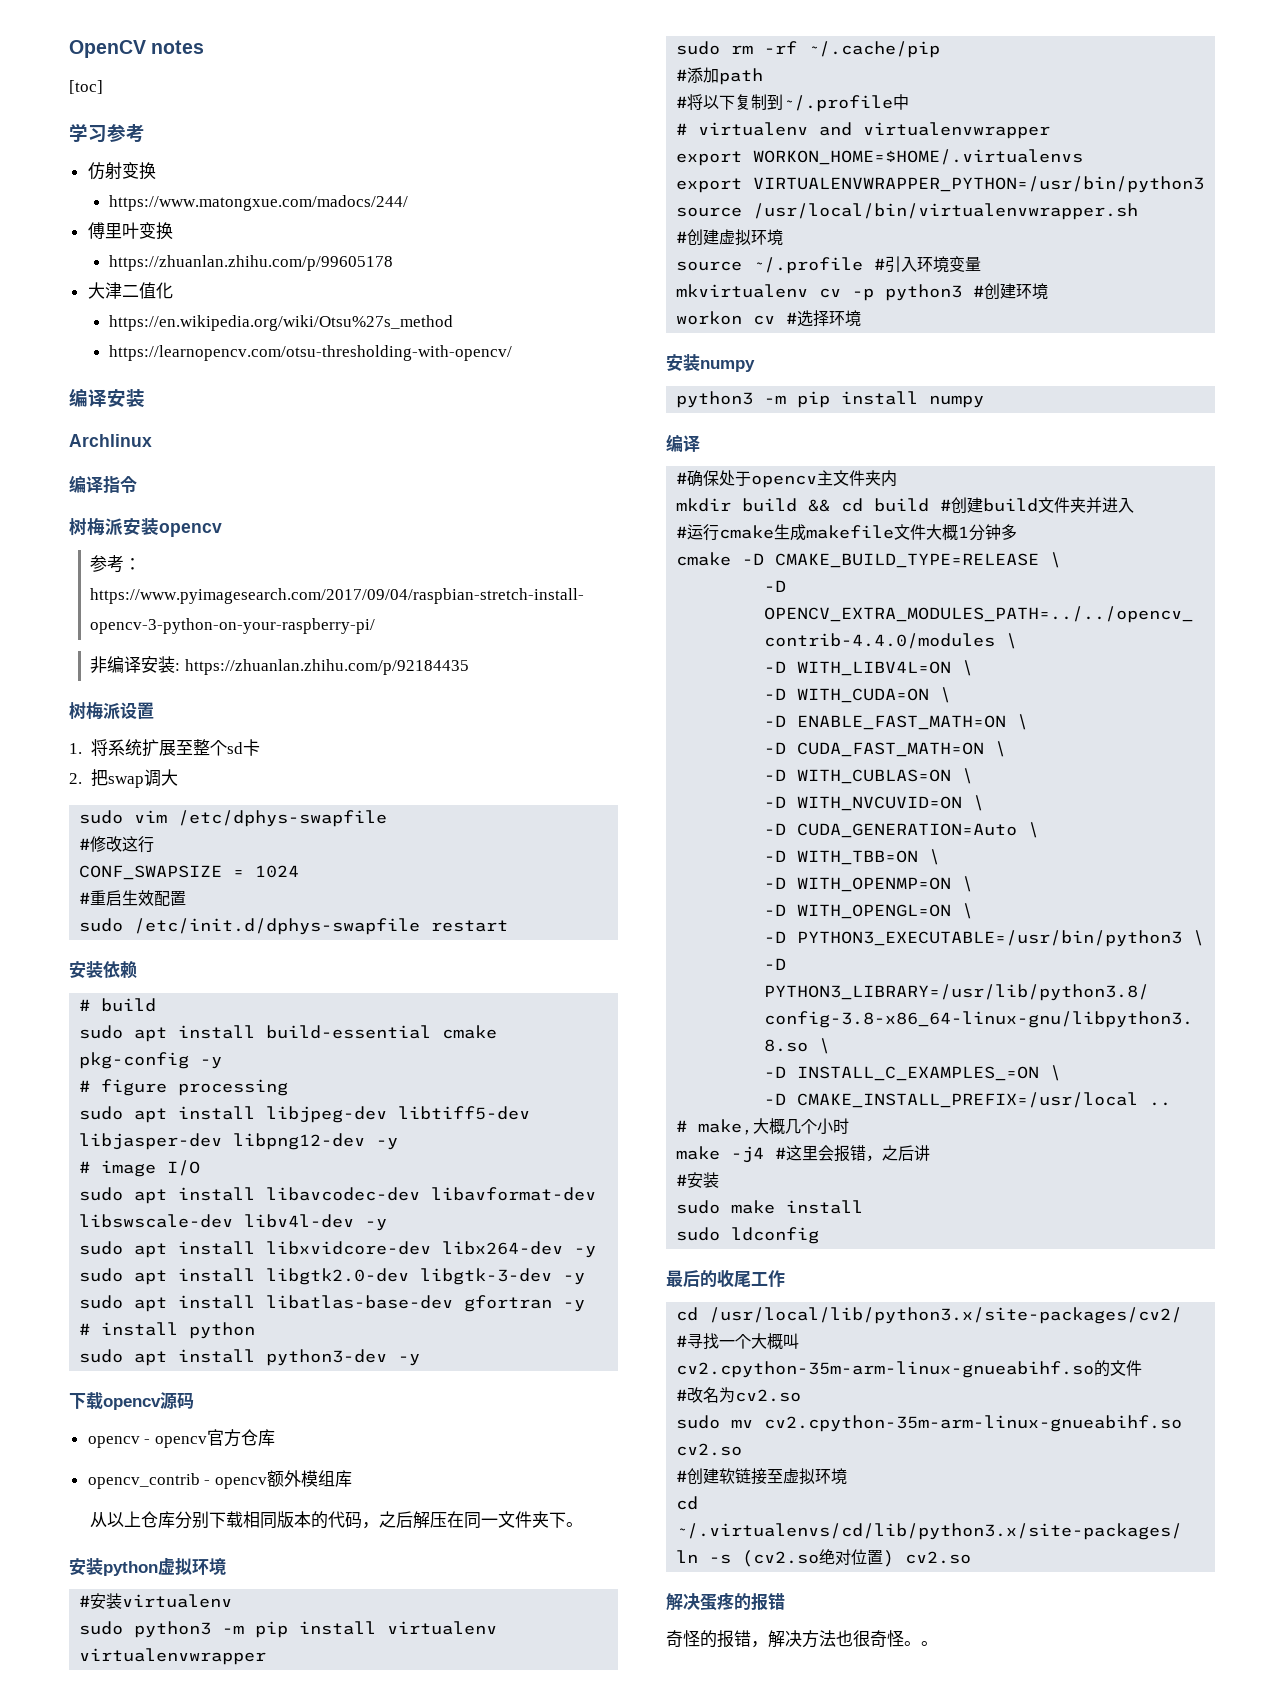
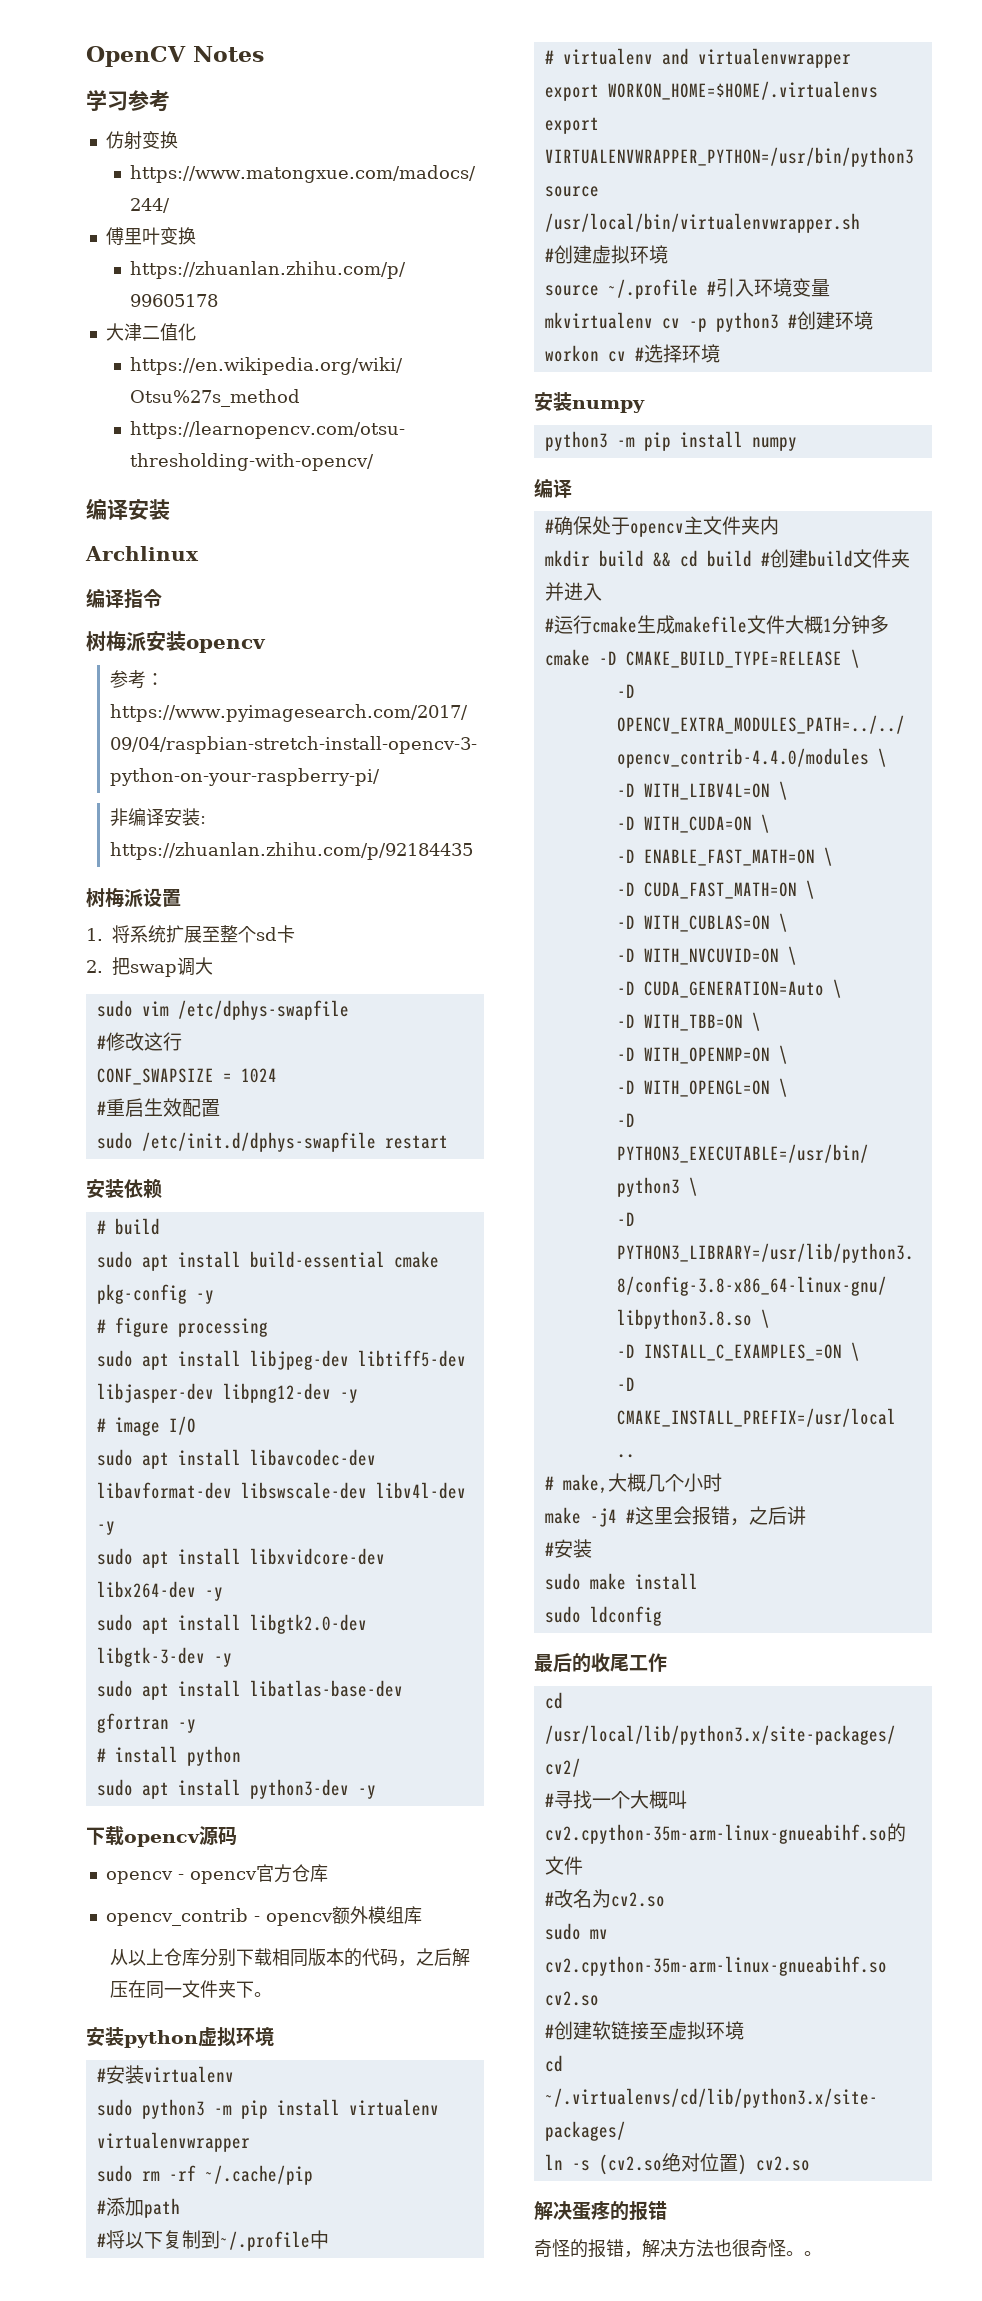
- OpenCV notes
- [toc]
+ OpenCV Notes

